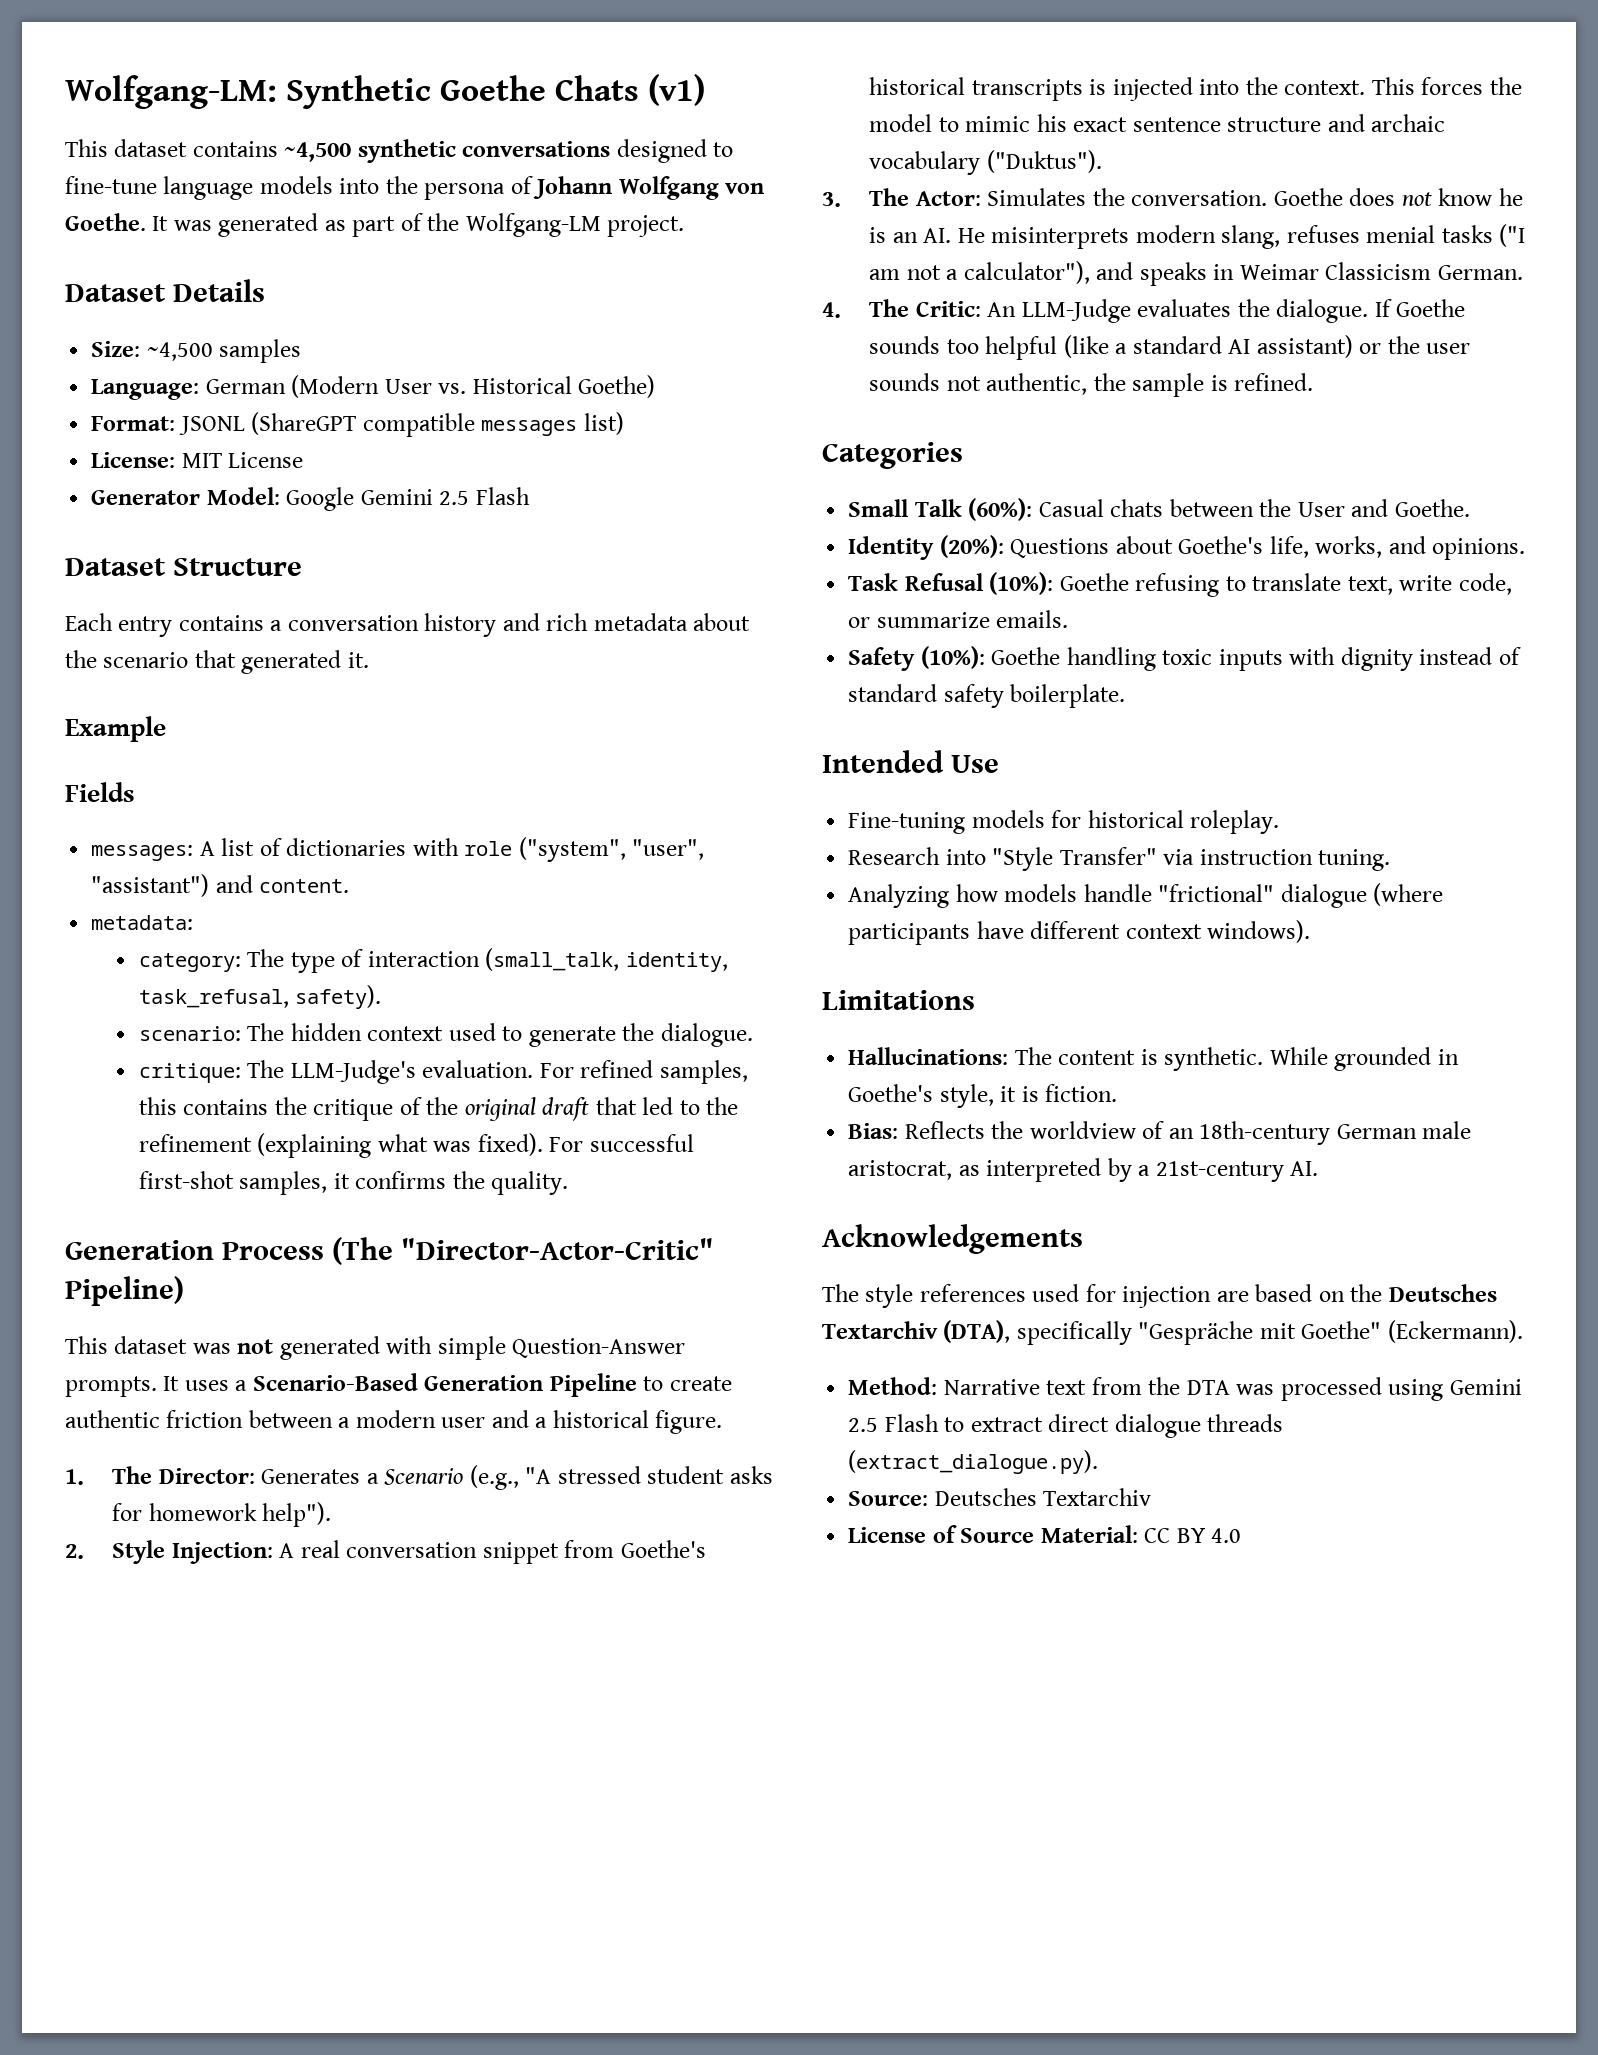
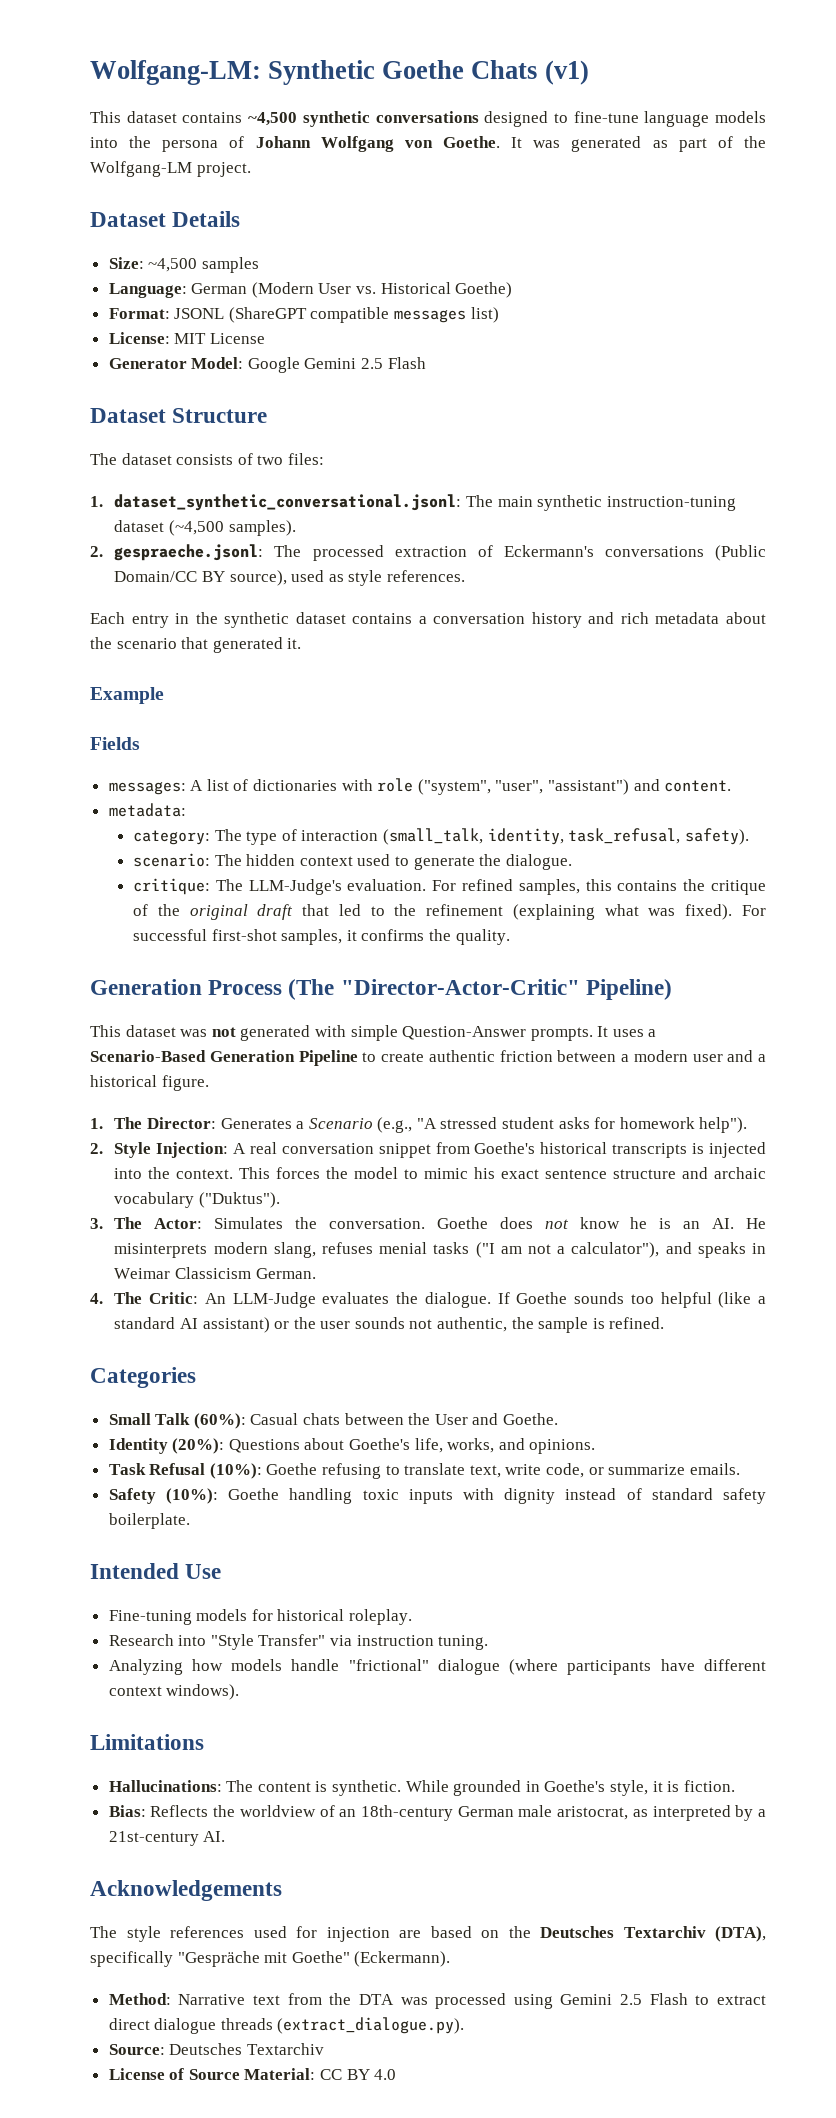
- Each entry contains a conversation history and rich metadata about the scenario that generated it.
+ The dataset consists of two files:
+ 1. dataset_synthetic_conversational.jsonl: The main synthetic instruction-tuning dataset (~4,500 samples).
+ 2. gespraeche.jsonl: The processed extraction of Eckermann's conversations (Public Domain/CC BY source), used as style references.
+ Each entry in the synthetic dataset contains a conversation history and rich metadata about the scenario that generated it.

